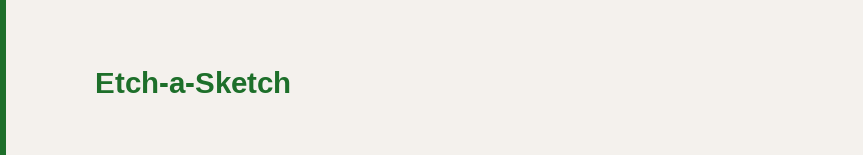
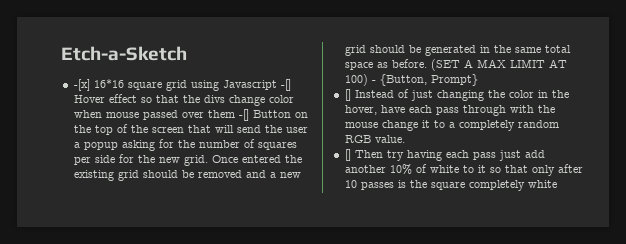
+ -[x] 16*16 square grid using Javascript -[] Hover effect so that the divs change color when mouse passed over them -[] Button on the top of the screen that will send the user a popup asking for the number of squares per side for the new grid. Once entered the existing grid should be removed and a new grid should be generated in the same total space as before. (SET A MAX LIMIT AT 100) - {Button, Prompt}
+ [] Instead of just changing the color in the hover, have each pass through with the mouse change it to a completely random RGB value.
+ [] Then try having each pass just add another 10% of white to it so that only after 10 passes is the square completely white

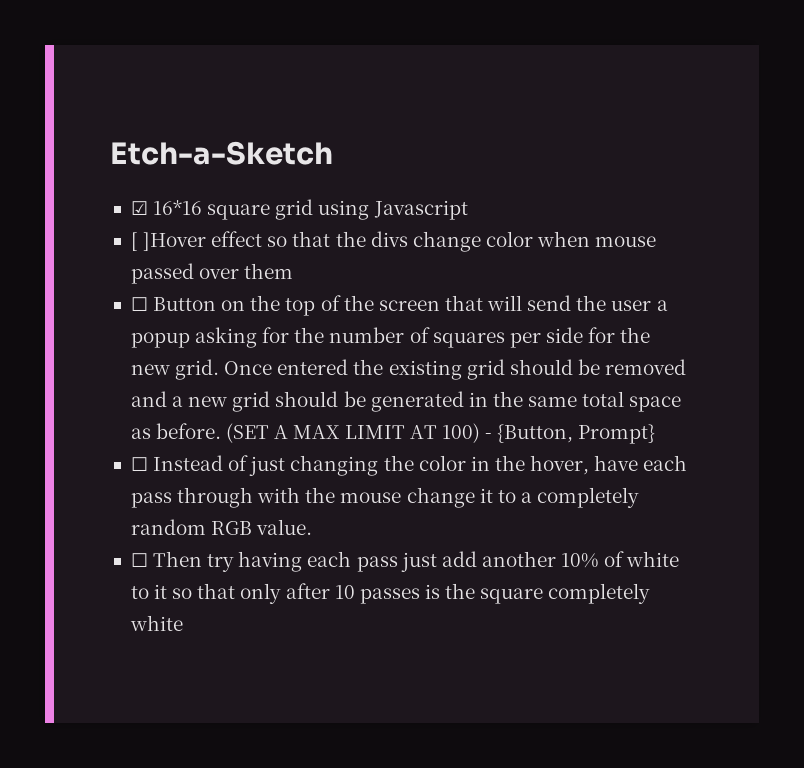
- -[x] 16*16 square grid using Javascript -[] Hover effect so that the divs change color when mouse passed over them -[] Button on the top of the screen that will send the user a popup asking for the number of squares per side for the new grid.
+ ☑ 16*16 square grid using Javascript
+ [ ]Hover effect so that the divs change color when mouse passed over them
+ ☐ Button on the top of the screen that will send the user a popup asking for the number of squares per side for the new grid.
- [] Instead of just changing the color in the hover, have each pass through with the mouse change it to a completely random RGB value.
+ ☐ Instead of just changing the color in the hover, have each pass through with the mouse change it to a completely random RGB value.
- [] Then try having each pass just add another 10% of white to it so that only after 10 passes is the square completely white
+ ☐ Then try having each pass just add another 10% of white to it so that only after 10 passes is the square completely white

